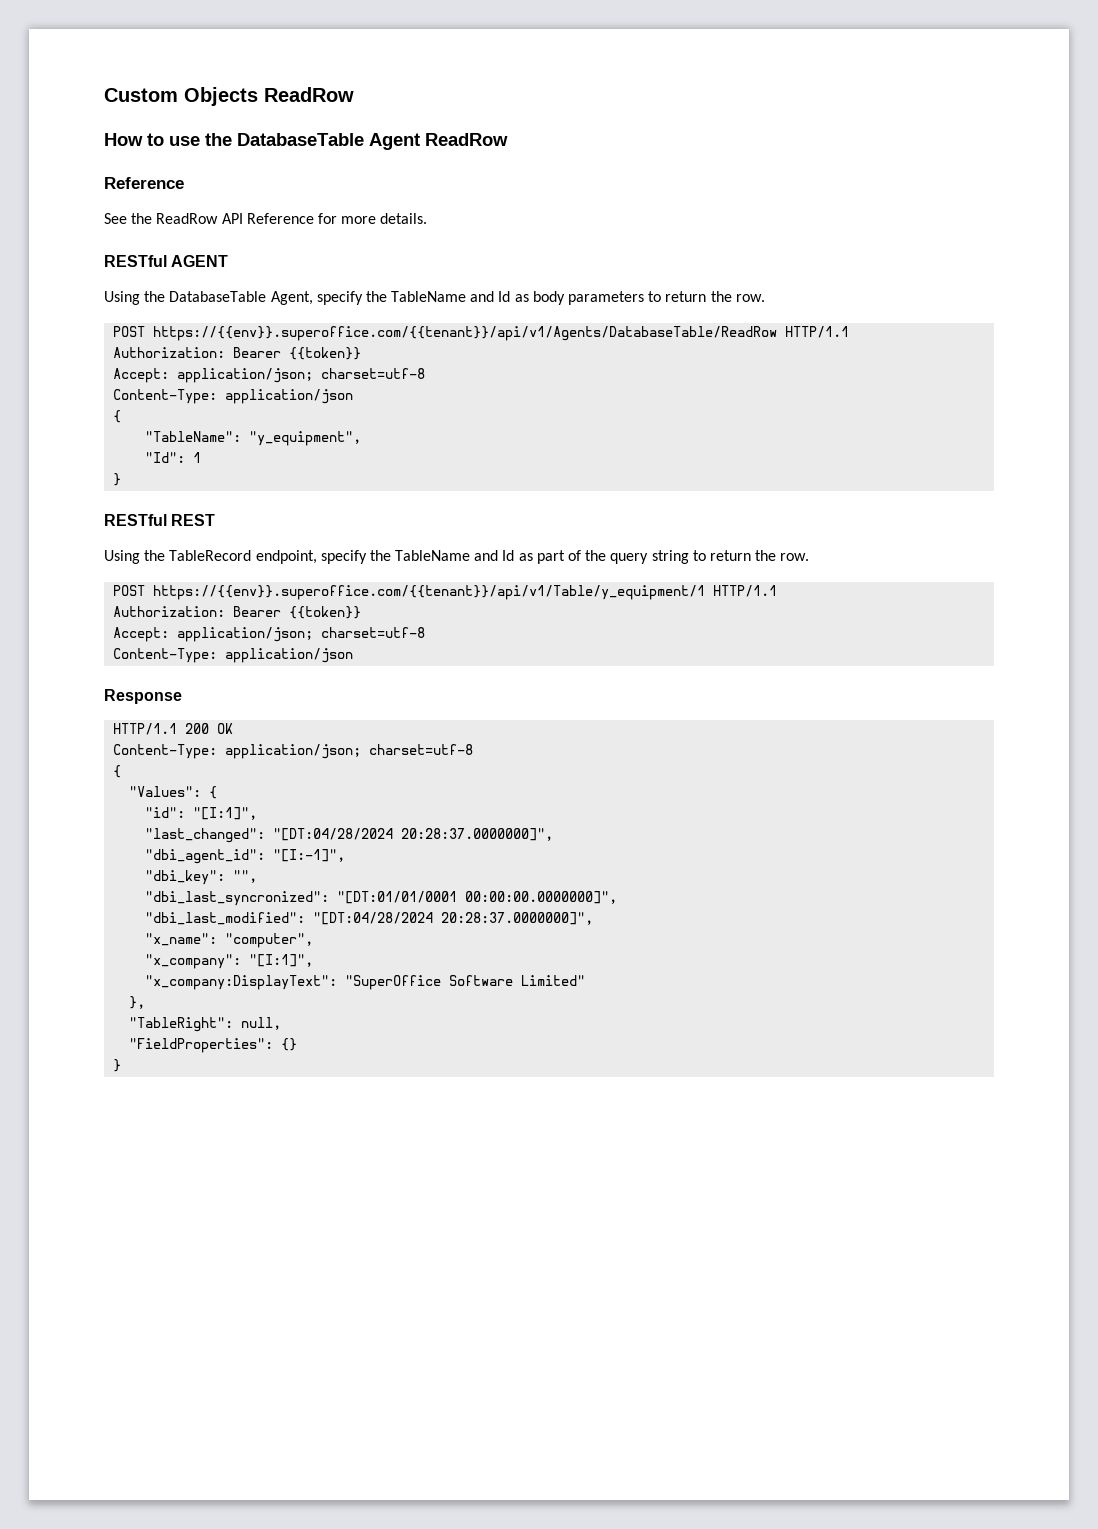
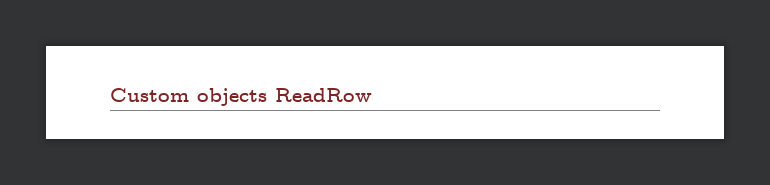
- Custom Objects ReadRow
- How to use the DatabaseTable Agent ReadRow
- Reference
- See the ReadRow API Reference for more details.
- RESTful AGENT
- Using the DatabaseTable Agent, specify the TableName and Id as body parameters to return the row.
- POST https://{{env}}.superoffice.com/{{tenant}}/api/v1/Agents/DatabaseTable/ReadRow HTTP/1.1
- Authorization: Bearer {{token}}
- Accept: application/json; charset=utf-8
- Content-Type: application/json
- {
- "TableName": "y_equipment",
- "Id": 1
- }
- RESTful REST
- Using the TableRecord endpoint, specify the TableName and Id as part of the query string to return the row.
- POST https://{{env}}.superoffice.com/{{tenant}}/api/v1/Table/y_equipment/1 HTTP/1.1
- Authorization: Bearer {{token}}
- Accept: application/json; charset=utf-8
- Content-Type: application/json
- Response
- HTTP/1.1 200 OK
- Content-Type: application/json; charset=utf-8
- {
- "Values": {
- "id": "[I:1]",
- "last_changed": "[DT:04/28/2024 20:28:37.0000000]",
- "dbi_agent_id": "[I:-1]",
- "dbi_key": "",
- "dbi_last_syncronized": "[DT:01/01/0001 00:00:00.0000000]",
- "dbi_last_modified": "[DT:04/28/2024 20:28:37.0000000]",
- "x_name": "computer",
- "x_company": "[I:1]",
- "x_company:DisplayText": "SuperOffice Software Limited"
- },
- "TableRight": null,
- "FieldProperties": {}
- }
+ Custom objects ReadRow

